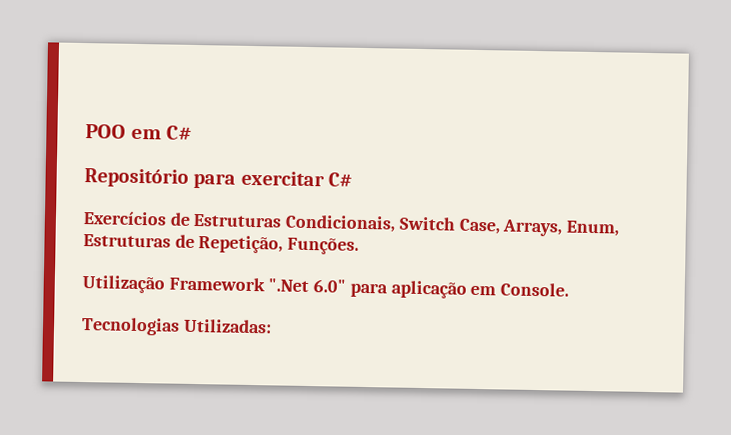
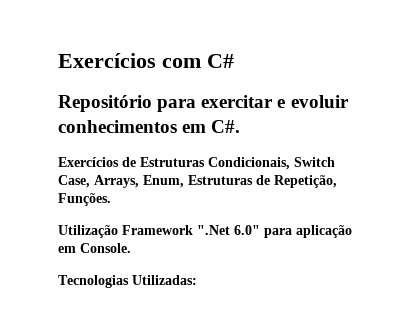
- POO em C#
+ Exercícios com C#
- Repositório para exercitar C#
+ Repositório para exercitar e evoluir conhecimentos em C#.

